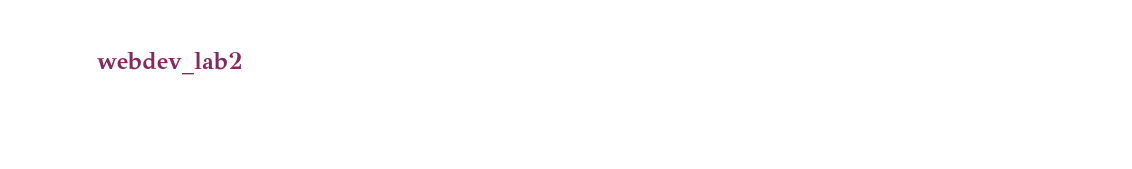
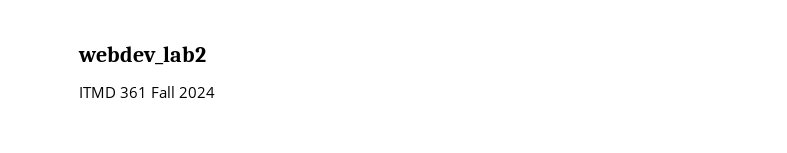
+ ITMD 361 Fall 2024

